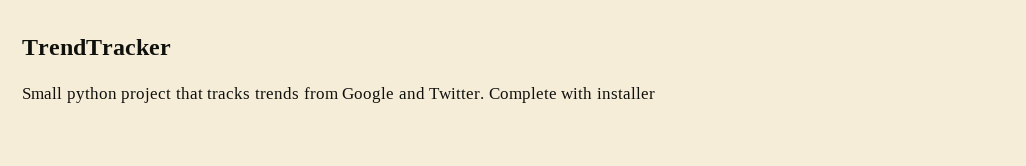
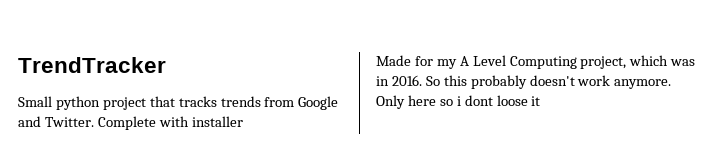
+ Made for my A Level Computing project, which was in 2016. So this probably doesn't work anymore. Only here so i dont loose it

